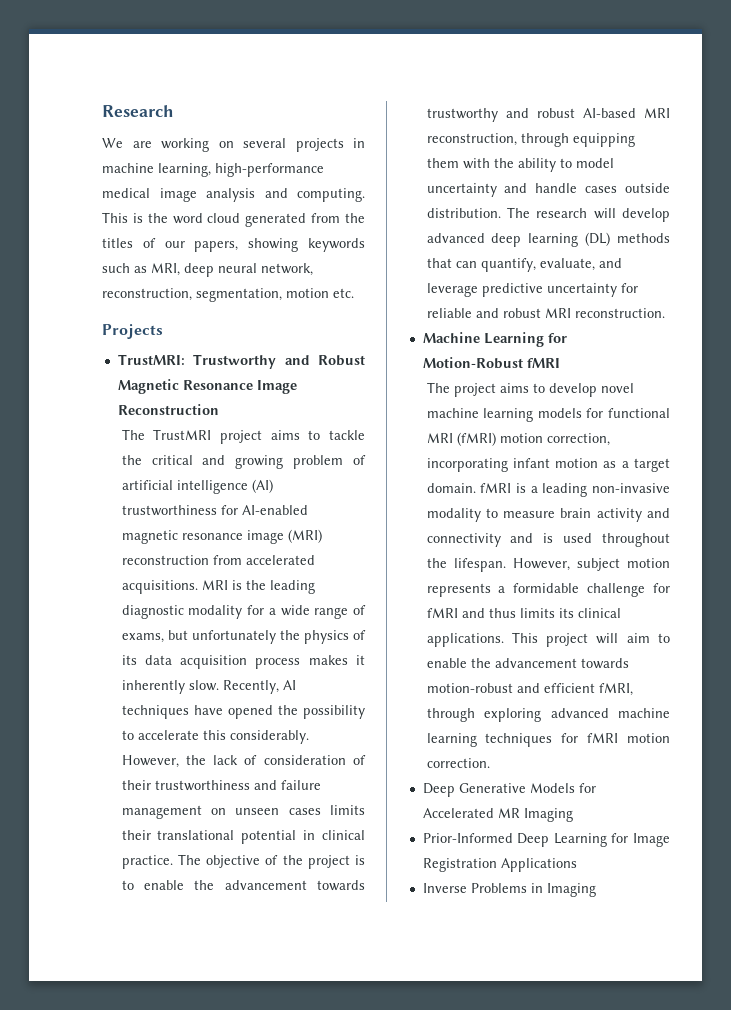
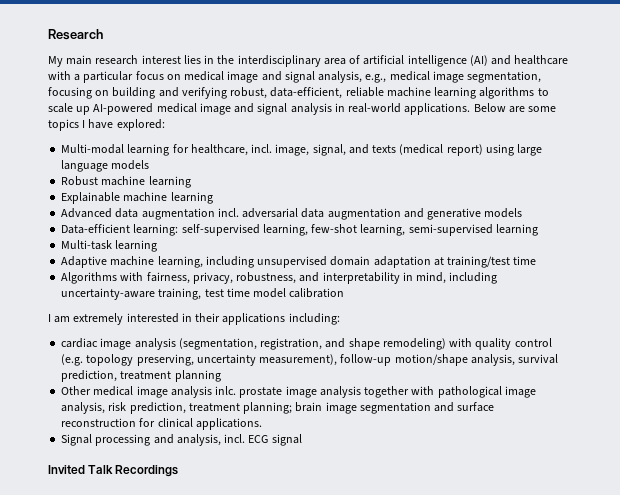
- We are working on several projects in machine learning, high-performance medical image analysis and computing. This is the word cloud generated from the titles of our papers, showing keywords such as MRI, deep neural network, reconstruction, segmentation, motion etc.
- Projects
- TrustMRI: Trustworthy and Robust Magnetic Resonance Image Reconstruction
- The TrustMRI project aims to tackle the critical and growing problem of artificial intelligence (AI) trustworthiness for AI-enabled magnetic resonance image (MRI) reconstruction from accelerated acquisitions. MRI is the leading diagnostic modality for a wide range of exams, but unfortunately the physics of its data acquisition process makes it inherently slow. Recently, AI techniques have opened the possibility to accelerate this considerably. However, the lack of consideration of their trustworthiness and failure management on unseen cases limits their translational potential in clinical practice. The objective of the project is to enable the advancement towards trustworthy and robust AI-based MRI reconstruction, through equipping them with the ability to model uncertainty and handle cases outside distribution. The research will develop advanced deep learning (DL) methods that can quantify, evaluate, and leverage predictive uncertainty for reliable and robust MRI reconstruction.
- Machine Learning for Motion-Robust fMRI
- The project aims to develop novel machine learning models for functional MRI (fMRI) motion correction, incorporating infant motion as a target domain. fMRI is a leading non-invasive modality to measure brain activity and connectivity and is used throughout the lifespan. However, subject motion represents a formidable challenge for fMRI and thus limits its clinical applications. This project will aim to enable the advancement towards motion-robust and efficient fMRI, through exploring advanced machine learning techniques for fMRI motion correction.
- Deep Generative Models for Accelerated MR Imaging
- Prior-Informed Deep Learning for Image Registration Applications
- Inverse Problems in Imaging
+ My main research interest lies in the interdisciplinary area of artificial intelligence (AI) and healthcare with a particular focus on medical image and signal analysis, e.g., medical image segmentation, focusing on building and verifying robust, data-efficient, reliable machine learning algorithms to scale up AI-powered medical image and signal analysis in real-world applications. Below are some topics I have explored:
+ Multi-modal learning for healthcare, incl. image, signal, and texts (medical report) using large language models
+ Robust machine learning
+ Explainable machine learning
+ Advanced data augmentation incl. adversarial data augmentation and generative models
+ Data-efficient learning: self-supervised learning, few-shot learning, semi-supervised learning
+ Multi-task learning
+ Adaptive machine learning, including unsupervised domain adaptation at training/test time
+ Algorithms with fairness, privacy, robustness, and interpretability in mind, including uncertainty-aware training, test time model calibration
+ I am extremely interested in their applications including:
+ cardiac image analysis (segmentation, registration, and shape remodeling) with quality control (e.g. topology preserving, uncertainty measurement), follow-up motion/shape analysis, survival prediction, treatment planning
+ Other medical image analysis inlc. prostate image analysis together with pathological image analysis, risk prediction, treatment planning; brain image segmentation and surface reconstruction for clinical applications.
+ Signal processing and analysis, incl. ECG signal
+ Invited Talk Recordings

